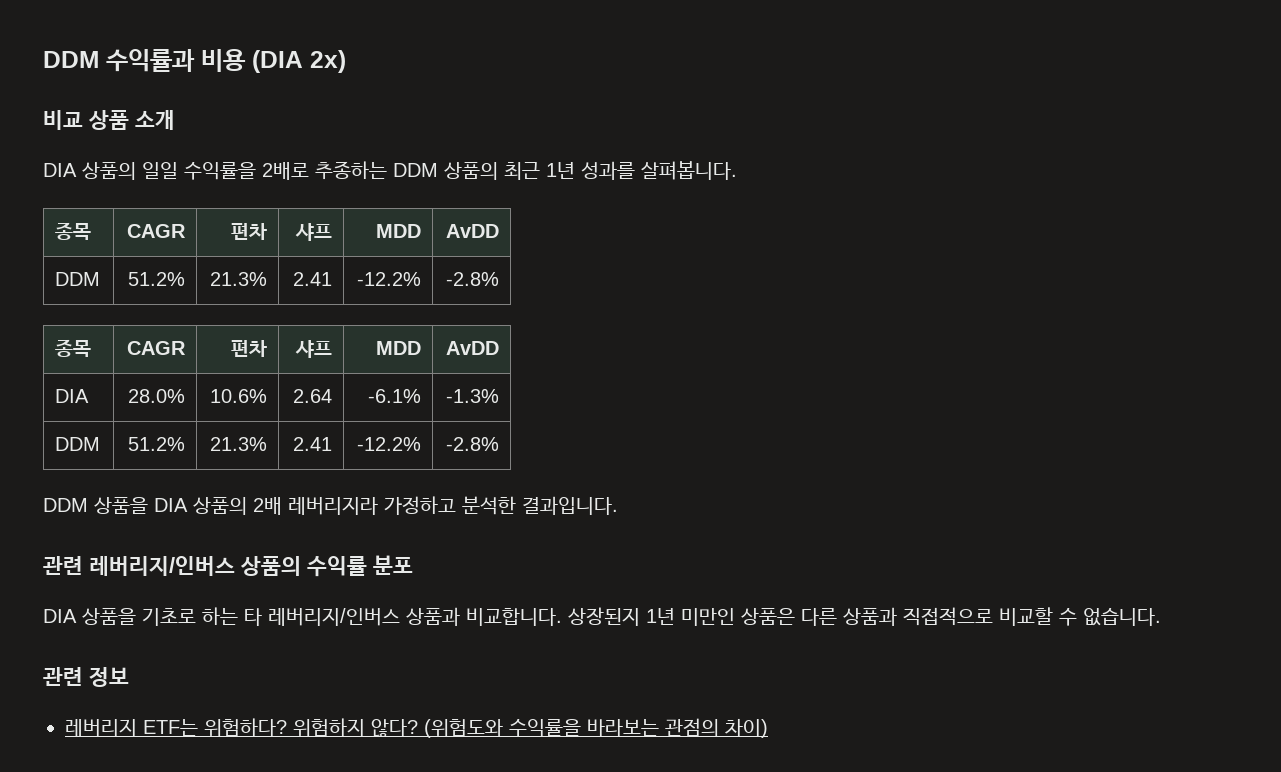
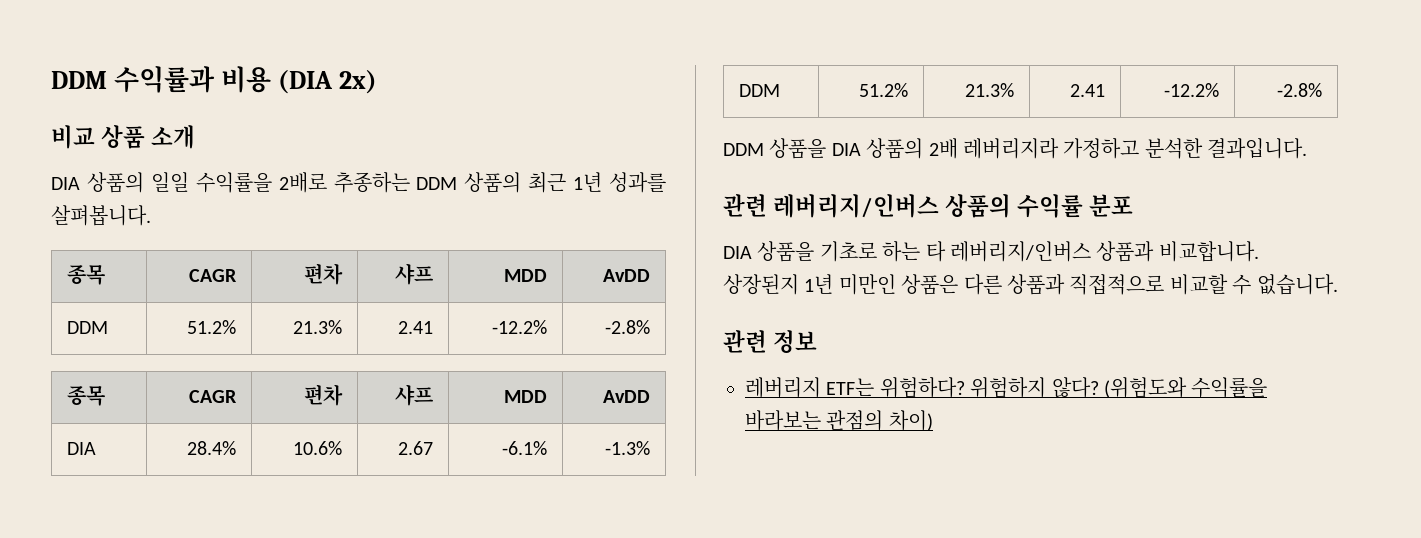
- DIA | 28.0% | 10.6% | 2.64 | -6.1% | -1.3%
+ DIA | 28.4% | 10.6% | 2.67 | -6.1% | -1.3%

